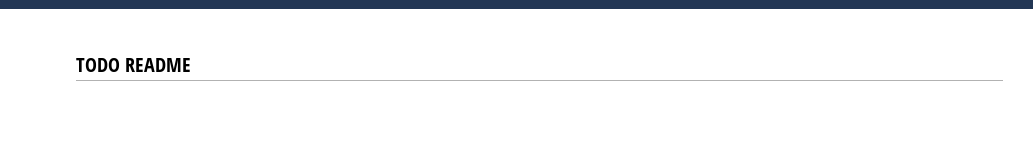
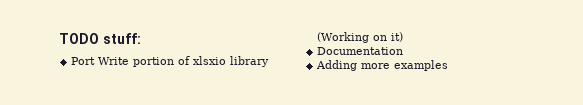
- TODO README
+ TODO stuff:
+ Port Write portion of xlsxio library (Working on it)
+ Documentation
+ Adding more examples

